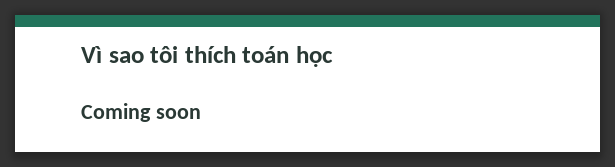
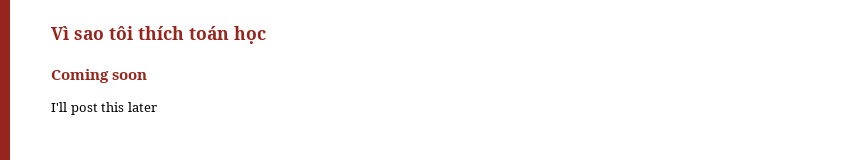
+ I'll post this later

